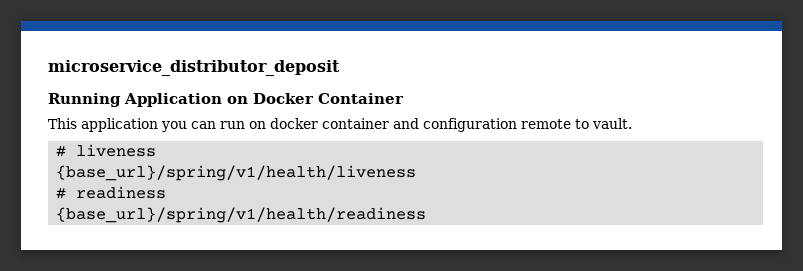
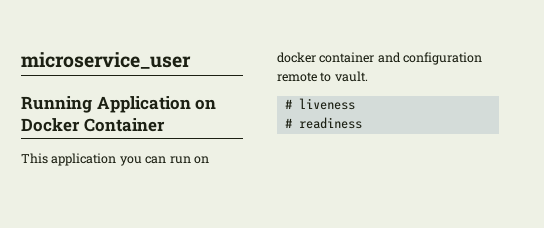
- microservice_distributor_deposit
+ microservice_user
- {base_url}/spring/v1/health/liveness
- {base_url}/spring/v1/health/readiness

